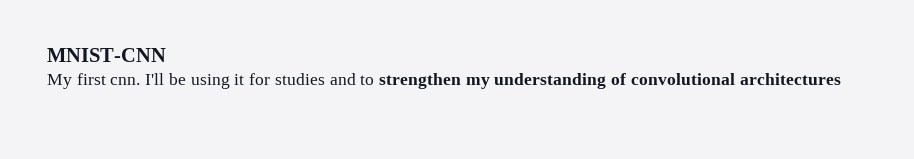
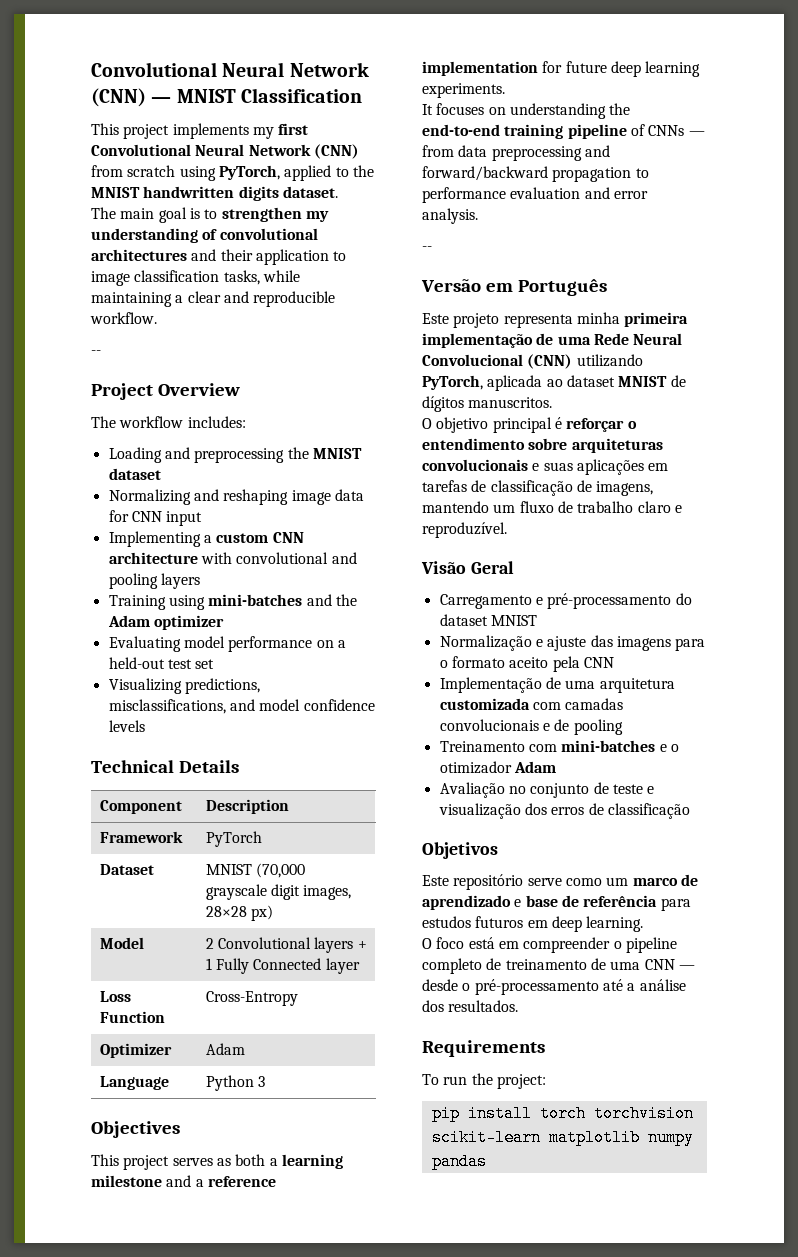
- MNIST-CNN
- My first cnn. I'll be using it for studies and to strengthen my understanding of convolutional architectures
+ Convolutional Neural Network (CNN) — MNIST Classification
+ This project implements my first Convolutional Neural Network (CNN) from scratch using PyTorch, applied to the MNIST handwritten digits dataset.
+ The main goal is to strengthen my understanding of convolutional architectures and their application to image classification tasks, while maintaining a clear and reproducible workflow.
+ --
+ Project Overview
+ The workflow includes:
+ Loading and preprocessing the MNIST dataset
+ Normalizing and reshaping image data for CNN input
+ Implementing a custom CNN architecture with convolutional and pooling layers
+ Training using mini-batches and the Adam optimizer
+ Evaluating model performance on a held-out test set
+ Visualizing predictions, misclassifications, and model confidence levels
+ Technical Details
+ Component | Description
+ Framework | PyTorch
+ Dataset | MNIST (70,000 grayscale digit images, 28×28 px)
+ Model | 2 Convolutional layers + 1 Fully Connected layer
+ Loss Function | Cross-Entropy
+ Optimizer | Adam
+ Language | Python 3
+ Objectives
+ This project serves as both a learning milestone and a reference implementation for future deep learning experiments.
+ It focuses on understanding the end-to-end training pipeline of CNNs — from data preprocessing and forward/backward propagation to performance evaluation and error analysis.
+ --
+ Versão em Português
+ Este projeto representa minha primeira implementação de uma Rede Neural Convolucional (CNN) utilizando PyTorch, aplicada ao dataset MNIST de dígitos manuscritos.
+ O objetivo principal é reforçar o entendimento sobre arquiteturas convolucionais e suas aplicações em tarefas de classificação de imagens, mantendo um fluxo de trabalho claro e reproduzível.
+ Visão Geral
+ Carregamento e pré-processamento do dataset MNIST
+ Normalização e ajuste das imagens para o formato aceito pela CNN
+ Implementação de uma arquitetura customizada com camadas convolucionais e de pooling
+ Treinamento com mini-batches e o otimizador Adam
+ Avaliação no conjunto de teste e visualização dos erros de classificação
+ Objetivos
+ Este repositório serve como um marco de aprendizado e base de referência para estudos futuros em deep learning.
+ O foco está em compreender o pipeline completo de treinamento de uma CNN — desde o pré-processamento até a análise dos resultados.
+ Requirements
+ To run the project:
+ pip install torch torchvision scikit-learn matplotlib numpy pandas

